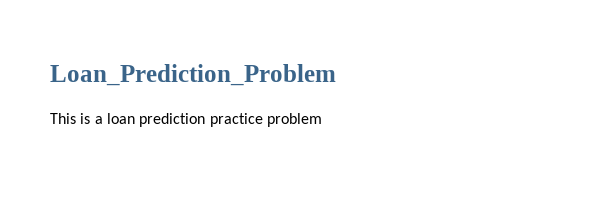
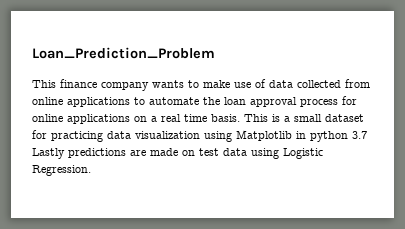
- This is a loan prediction practice problem
+ This finance company wants to make use of data collected from online applications to automate the loan approval process for online applications on a real time basis. This is a small dataset for practicing data visualization using Matplotlib in python 3.7 Lastly predictions are made on test data using Logistic Regression.

